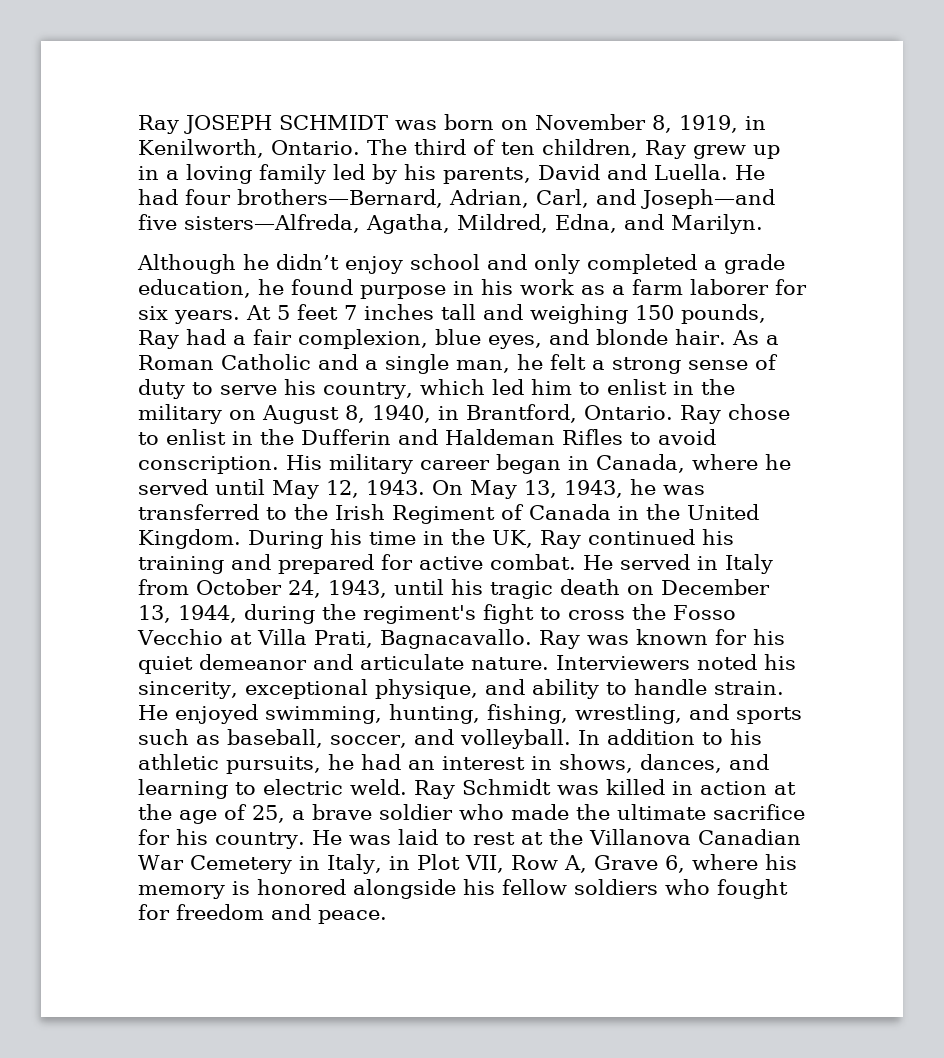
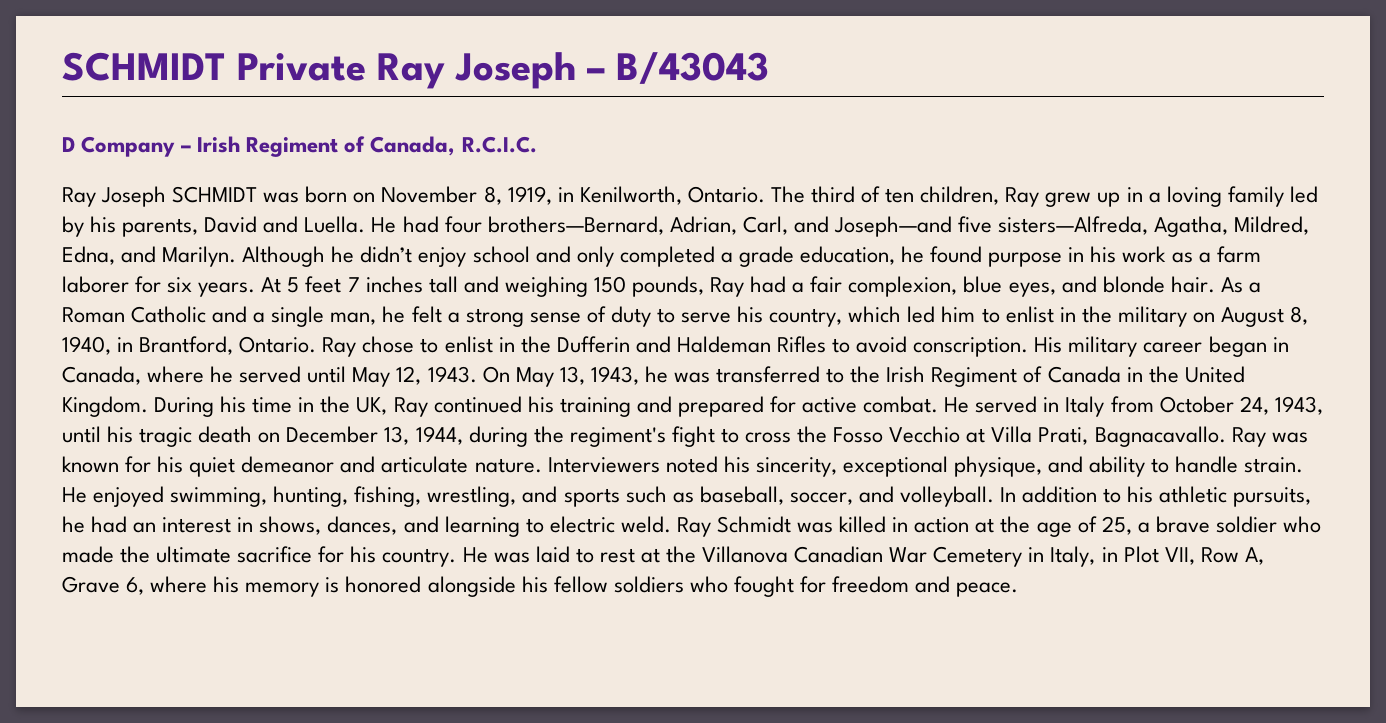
- Ray JOSEPH SCHMIDT was born on November 8, 1919, in Kenilworth, Ontario.
+ SCHMIDT Private Ray Joseph – B/43043
+ D Company – Irish Regiment of Canada, R.C.I.C.
+ Ray Joseph SCHMIDT was born on November 8, 1919, in Kenilworth, Ontario.
- He had four brothers—Bernard, Adrian, Carl, and Joseph—and five sisters—Alfreda, Agatha, Mildred, Edna, and Marilyn.
- Although he didn’t enjoy school and only completed a grade education, he found purpose in his work as a farm laborer for six years.
+ He had four brothers—Bernard, Adrian, Carl, and Joseph—and five sisters—Alfreda, Agatha, Mildred, Edna, and Marilyn. Although he didn’t enjoy school and only completed a grade education, he found purpose in his work as a farm laborer for six years.

